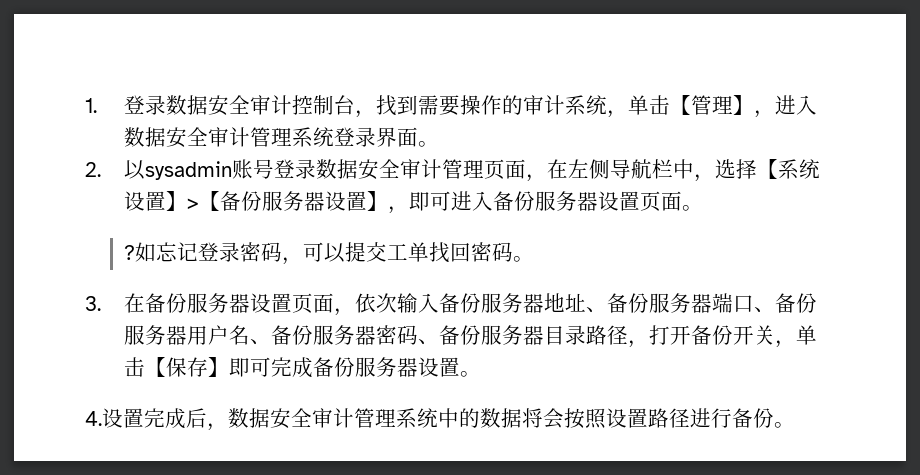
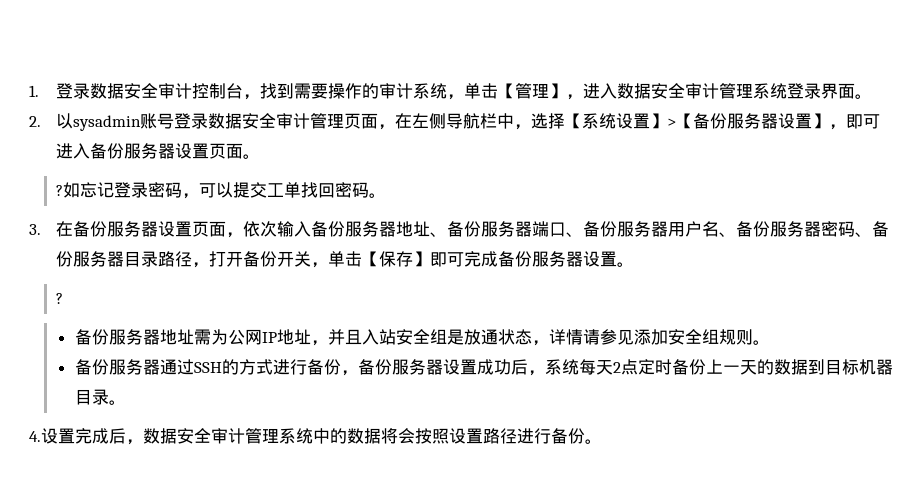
  3.在备份服务器设置页面，依次输入备份服务器地址、备份服务器端口、备份服务器用户名、备份服务器密码、备份服务器目录路径，打开备份开关，单击【保存】即可完成备份服务器设置。
+ ?
+ 备份服务器地址需为公网IP地址，并且入站安全组是放通状态，详情请参见添加安全组规则。
+ 备份服务器通过SSH的方式进行备份，备份服务器设置成功后，系统每天2点定时备份上一天的数据到目标机器目录。

